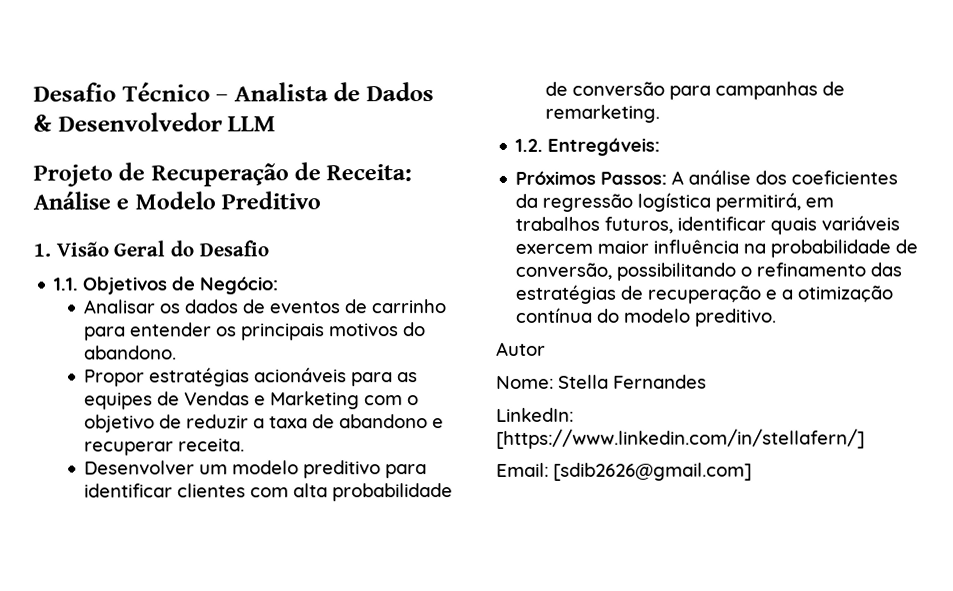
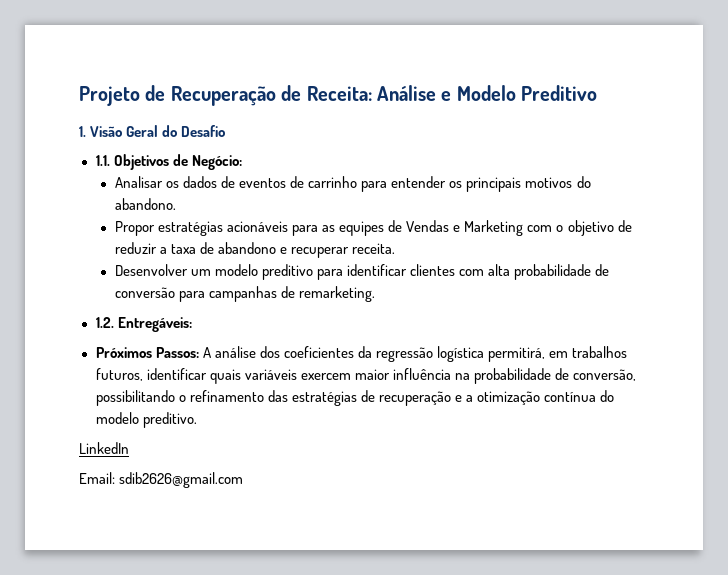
- Desafio Técnico – Analista de Dados & Desenvolvedor LLM
- Autor
- Nome: Stella Fernandes
- LinkedIn: [https://www.linkedin.com/in/stellafern/]
+ LinkedIn
- Email: [sdib2626@gmail.com]
+ Email: sdib2626@gmail.com

